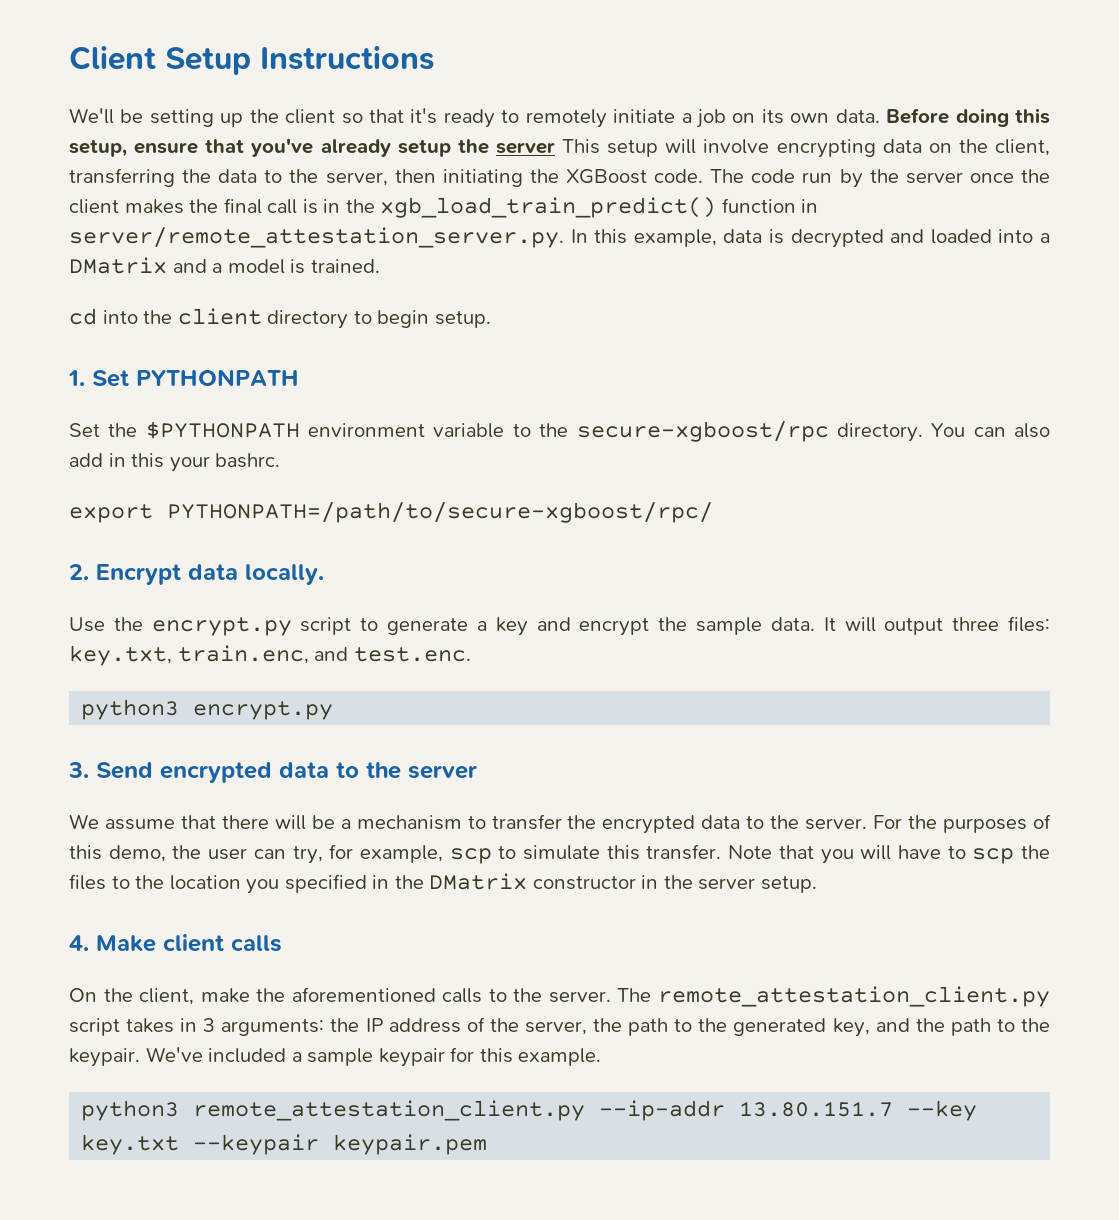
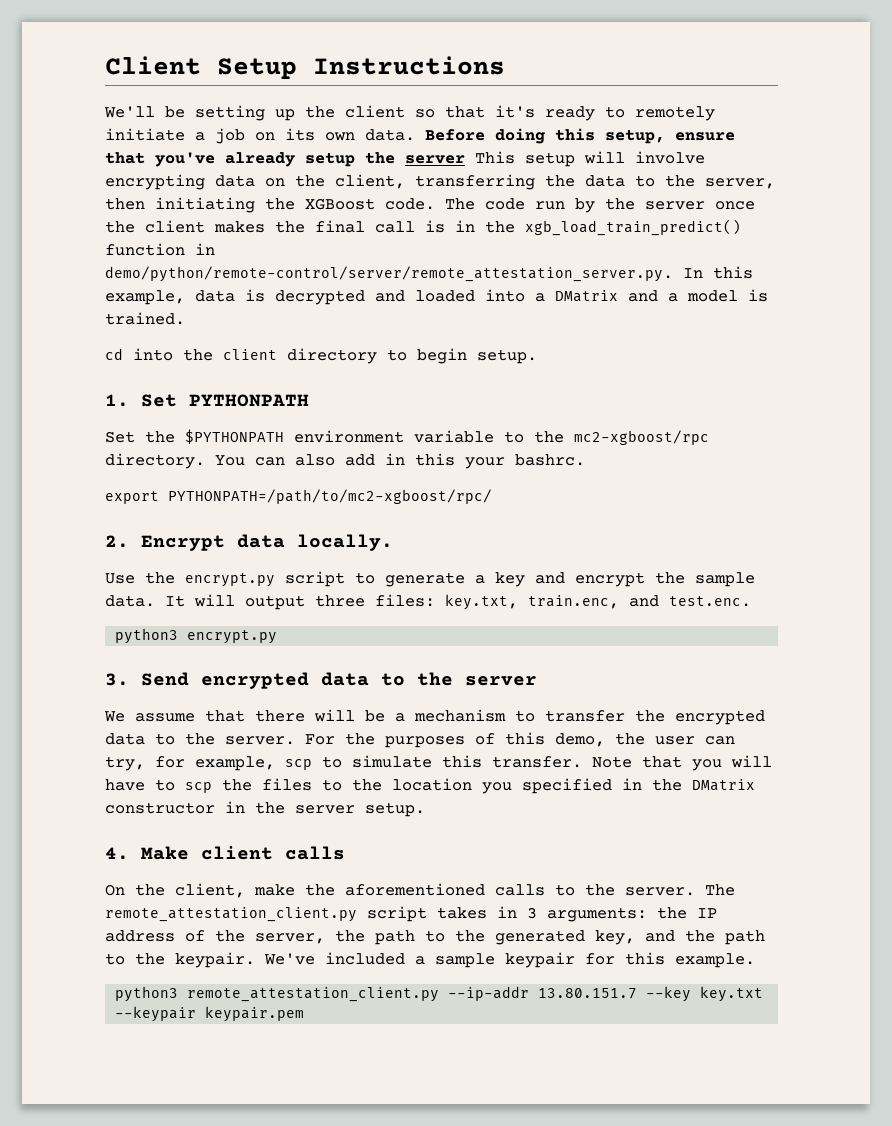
- The code run by the server once the client makes the final call is in the xgb_load_train_predict() function in server/remote_attestation_server.py. In this example, data is decrypted and loaded into a DMatrix and a model is trained.
+ The code run by the server once the client makes the final call is in the xgb_load_train_predict() function in demo/python/remote-control/server/remote_attestation_server.py. In this example, data is decrypted and loaded into a DMatrix and a model is trained.
- Set the $PYTHONPATH environment variable to the secure-xgboost/rpc directory.
+ Set the $PYTHONPATH environment variable to the mc2-xgboost/rpc directory.
- export PYTHONPATH=/path/to/secure-xgboost/rpc/
+ export PYTHONPATH=/path/to/mc2-xgboost/rpc/

